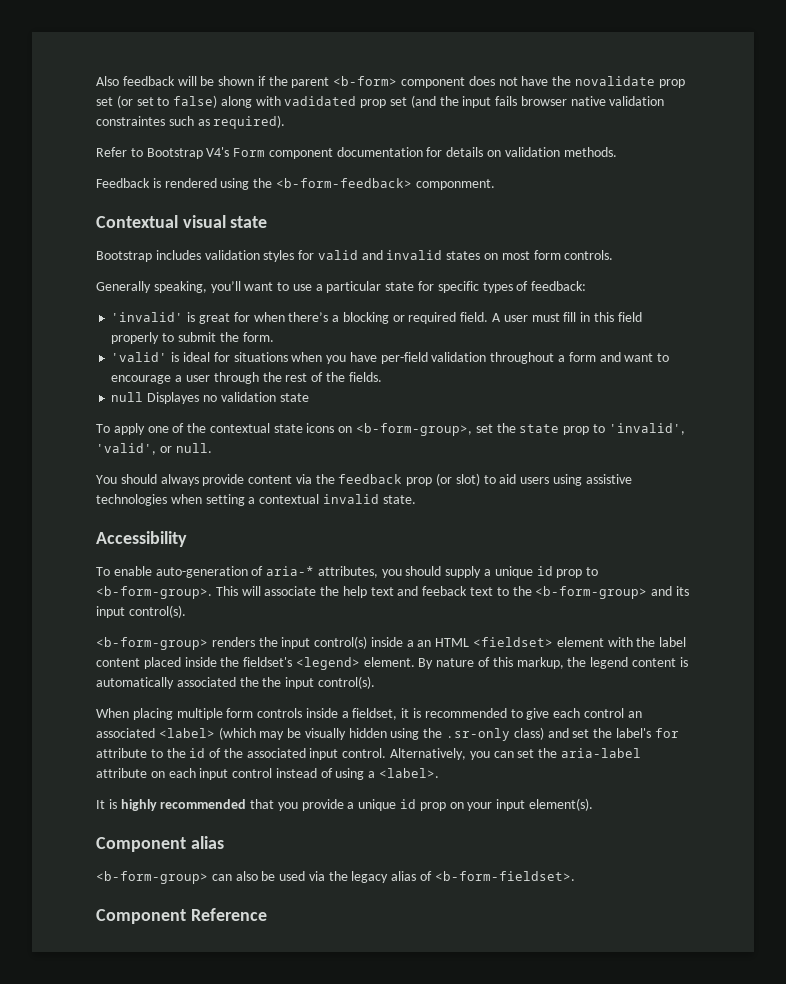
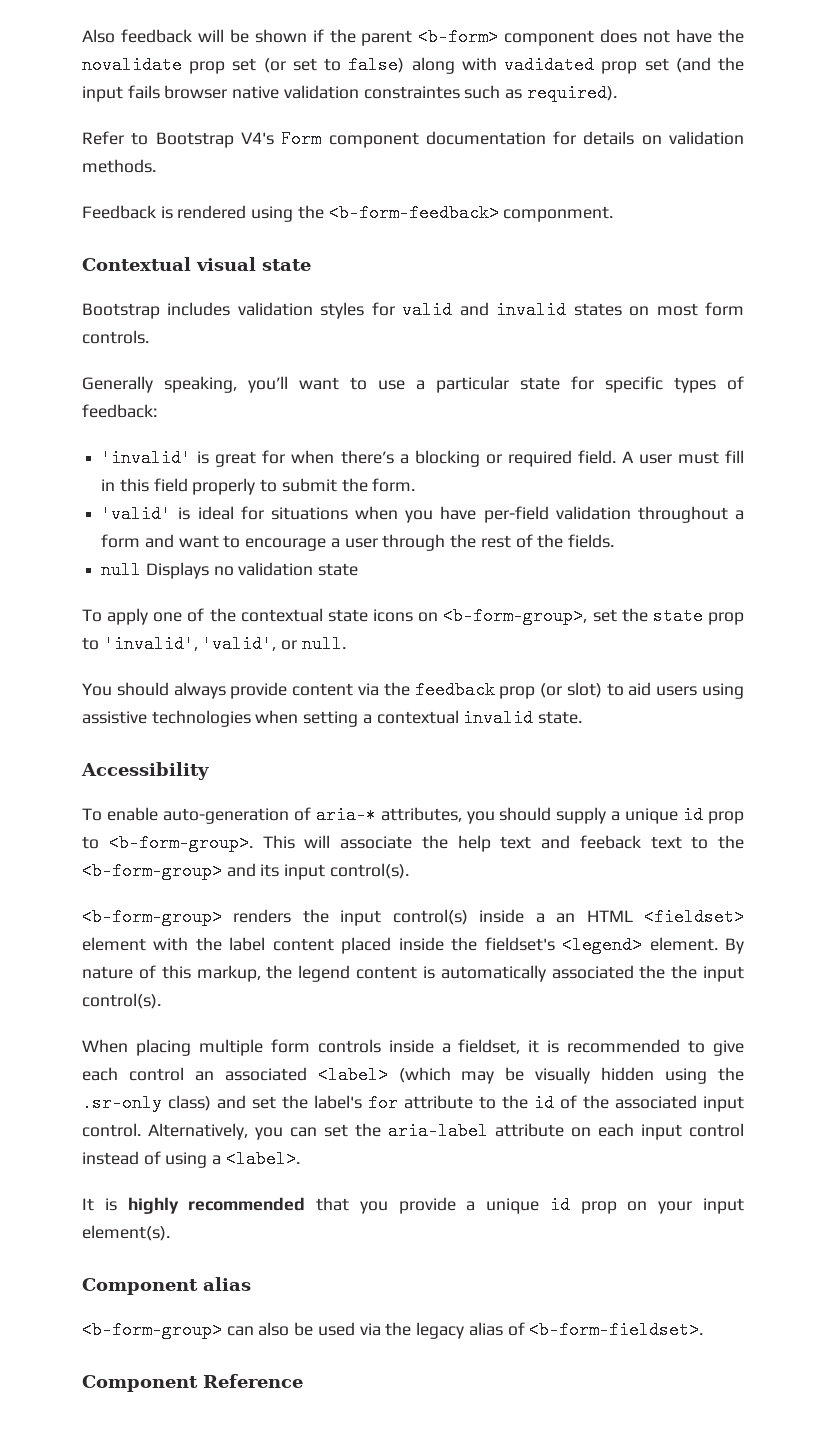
- null Displayes no validation state
+ null Displays no validation state

